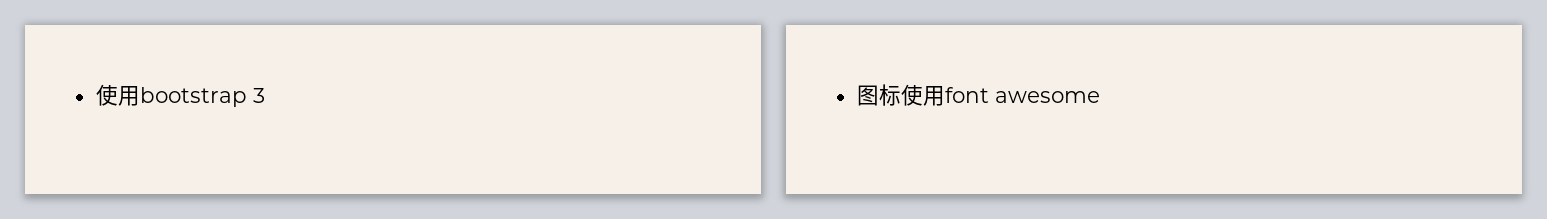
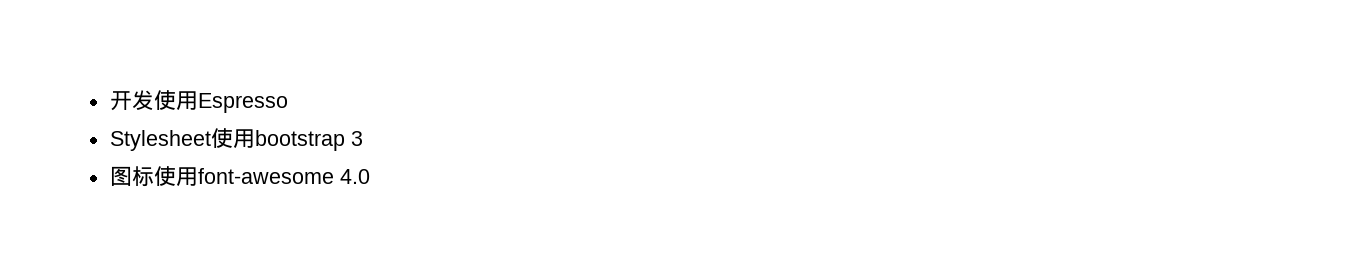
- 使用bootstrap 3
+ 开发使用Espresso
+ Stylesheet使用bootstrap 3
- 图标使用font awesome
+ 图标使用font-awesome 4.0

